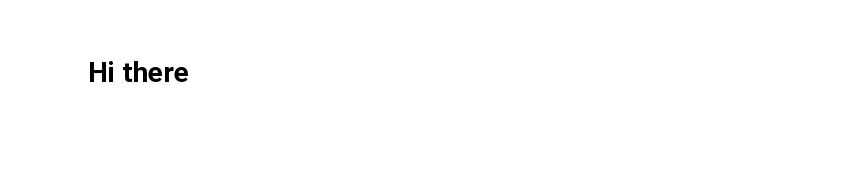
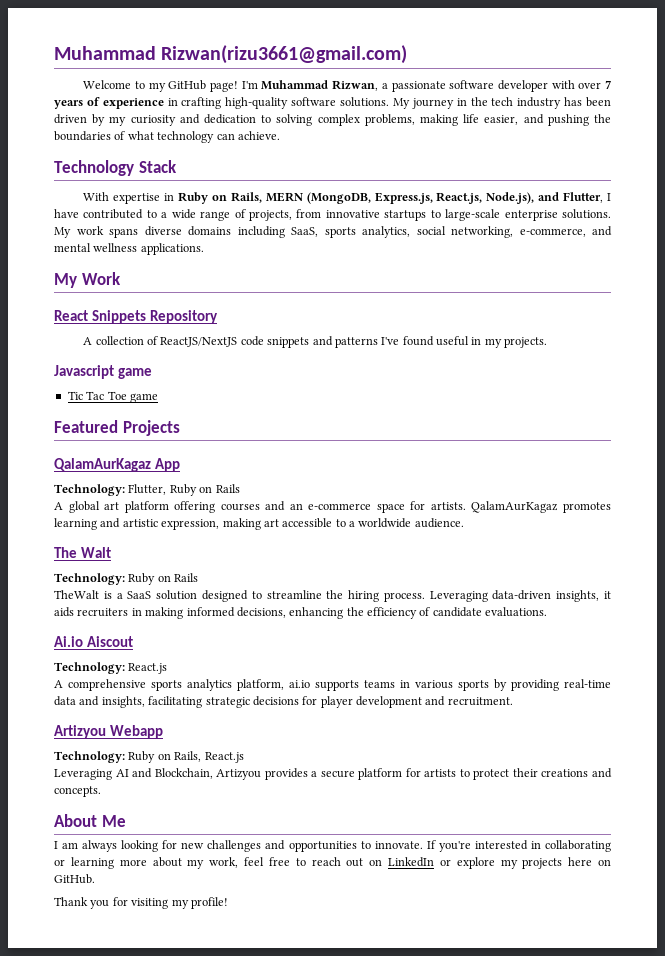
- Hi there
+ Muhammad Rizwan(rizu3661@gmail.com)
+ Welcome to my GitHub page! I'm Muhammad Rizwan, a passionate software developer with over 7 years of experience in crafting high-quality software solutions. My journey in the tech industry has been driven by my curiosity and dedication to solving complex problems, making life easier, and pushing the boundaries of what technology can achieve.
+ Technology Stack
+ With expertise in Ruby on Rails, MERN (MongoDB, Express.js, React.js, Node.js), and Flutter, I have contributed to a wide range of projects, from innovative startups to large-scale enterprise solutions. My work spans diverse domains including SaaS, sports analytics, social networking, e-commerce, and mental wellness applications.
+ My Work
+ React Snippets Repository
+ A collection of ReactJS/NextJS code snippets and patterns I've found useful in my projects.
+ Javascript game
+ Tic Tac Toe game
+ Featured Projects
+ QalamAurKagaz App
+ Technology: Flutter, Ruby on Rails
+ A global art platform offering courses and an e-commerce space for artists. QalamAurKagaz promotes learning and artistic expression, making art accessible to a worldwide audience.
+ The Walt
+ Technology: Ruby on Rails
+ TheWalt is a SaaS solution designed to streamline the hiring process. Leveraging data-driven insights, it aids recruiters in making informed decisions, enhancing the efficiency of candidate evaluations.
+ Ai.io Aiscout
+ Technology: React.js
+ A comprehensive sports analytics platform, ai.io supports teams in various sports by providing real-time data and insights, facilitating strategic decisions for player development and recruitment.
+ Artizyou Webapp
+ Technology: Ruby on Rails, React.js
+ Leveraging AI and Blockchain, Artizyou provides a secure platform for artists to protect their creations and concepts.
+ About Me
+ I am always looking for new challenges and opportunities to innovate. If you're interested in collaborating or learning more about my work, feel free to reach out on LinkedIn or explore my projects here on GitHub.
+ Thank you for visiting my profile!

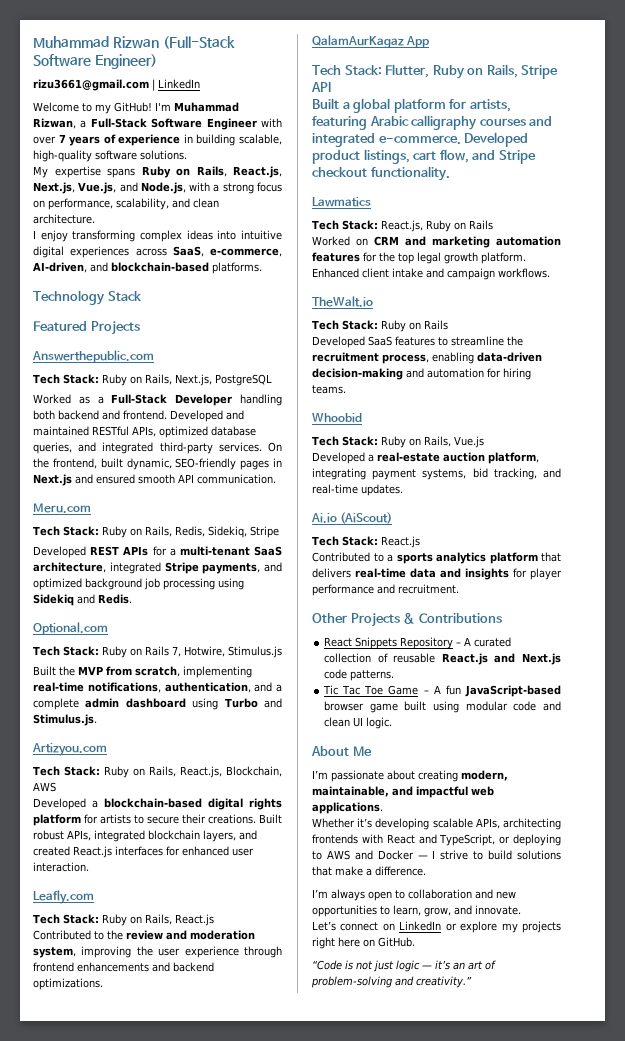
- Muhammad Rizwan(rizu3661@gmail.com)
+ Muhammad Rizwan (Full-Stack Software Engineer)
+ rizu3661@gmail.com | LinkedIn
- Welcome to my GitHub page!
+ Welcome to my GitHub!
- I'm Muhammad Rizwan, a passionate software developer with over 7 years of experience in crafting high-quality software solutions. My journey in the tech industry has been driven by my curiosity and dedication to solving complex problems, making life easier, and pushing the boundaries of what technology can achieve.
+ I'm Muhammad Rizwan, a Full-Stack Software Engineer with over 7 years of experience in building scalable, high-quality software solutions.
+ My expertise spans Ruby on Rails, React.js, Next.js, Vue.js, and Node.js, with a strong focus on performance, scalability, and clean architecture.
+ I enjoy transforming complex ideas into intuitive digital experiences across SaaS, e-commerce, AI-driven, and blockchain-based platforms.
  Technology Stack
- With expertise in Ruby on Rails, MERN (MongoDB, Express.js, React.js, Node.js), and Flutter, I have contributed to a wide range of projects, from innovative startups to large-scale enterprise solutions. My work spans diverse domains including SaaS, sports analytics, social networking, e-commerce, and mental wellness applications.
- My Work
- React Snippets Repository
- A collection of ReactJS/NextJS code snippets and patterns I've found useful in my projects.
- Javascript game
- Tic Tac Toe game
  Featured Projects
+ Answerthepublic.com
+ Tech Stack: Ruby on Rails, Next.js, PostgreSQL
+ Worked as a Full-Stack Developer handling both backend and frontend. Developed and maintained RESTful APIs, optimized database queries, and integrated third-party services. On the frontend, built dynamic, SEO-friendly pages in Next.js and ensured smooth API communication.
+ Meru.com
+ Tech Stack: Ruby on Rails, Redis, Sidekiq, Stripe
+ Developed REST APIs for a multi-tenant SaaS architecture, integrated Stripe payments, and optimized background job processing using Sidekiq and Redis.
+ Optional.com
+ Tech Stack: Ruby on Rails 7, Hotwire, Stimulus.js
+ Built the MVP from scratch, implementing real-time notifications, authentication, and a complete admin dashboard using Turbo and Stimulus.js.
+ Artizyou.com
+ Tech Stack: Ruby on Rails, React.js, Blockchain, AWS
+ Developed a blockchain-based digital rights platform for artists to secure their creations. Built robust APIs, integrated blockchain layers, and created React.js interfaces for enhanced user interaction.
+ Leafly.com
+ Tech Stack: Ruby on Rails, React.js
+ Contributed to the review and moderation system, improving the user experience through frontend enhancements and backend optimizations.
  QalamAurKagaz App
- Technology: Flutter, Ruby on Rails
- A global art platform offering courses and an e-commerce space for artists. QalamAurKagaz promotes learning and artistic expression, making art accessible to a worldwide audience.
- The Walt
- Technology: Ruby on Rails
- TheWalt is a SaaS solution designed to streamline the hiring process. Leveraging data-driven insights, it aids recruiters in making informed decisions, enhancing the efficiency of candidate evaluations.
- Ai.io Aiscout
- Technology: React.js
- A comprehensive sports analytics platform, ai.io supports teams in various sports by providing real-time data and insights, facilitating strategic decisions for player development and recruitment.
- Artizyou Webapp
- Technology: Ruby on Rails, React.js
- Leveraging AI and Blockchain, Artizyou provides a secure platform for artists to protect their creations and concepts.
+ Tech Stack: Flutter, Ruby on Rails, Stripe API
+ Built a global platform for artists, featuring Arabic calligraphy courses and integrated e-commerce. Developed product listings, cart flow, and Stripe checkout functionality.
+ Lawmatics
+ Tech Stack: React.js, Ruby on Rails
+ Worked on CRM and marketing automation features for the top legal growth platform. Enhanced client intake and campaign workflows.
+ TheWalt.io
+ Tech Stack: Ruby on Rails
+ Developed SaaS features to streamline the recruitment process, enabling data-driven decision-making and automation for hiring teams.
+ Whoobid
+ Tech Stack: Ruby on Rails, Vue.js
+ Developed a real-estate auction platform, integrating payment systems, bid tracking, and real-time updates.
+ Ai.io (AiScout)
+ Tech Stack: React.js
+ Contributed to a sports analytics platform that delivers real-time data and insights for player performance and recruitment.
+ Other Projects & Contributions
+ React Snippets Repository – A curated collection of reusable React.js and Next.js code patterns.
+ Tic Tac Toe Game – A fun JavaScript-based browser game built using modular code and clean UI logic.
  About Me
- I am always looking for new challenges and opportunities to innovate. If you're interested in collaborating or learning more about my work, feel free to reach out on LinkedIn or explore my projects here on GitHub.
+ I’m passionate about creating modern, maintainable, and impactful web applications.
+ Whether it’s developing scalable APIs, architecting frontends with React and TypeScript, or deploying to AWS and Docker — I strive to build solutions that make a difference.
+ I’m always open to collaboration and new opportunities to learn, grow, and innovate.
+ Let’s connect on LinkedIn or explore my projects right here on GitHub.
- Thank you for visiting my profile!
+ “Code is not just logic — it’s an art of problem-solving and creativity.”

